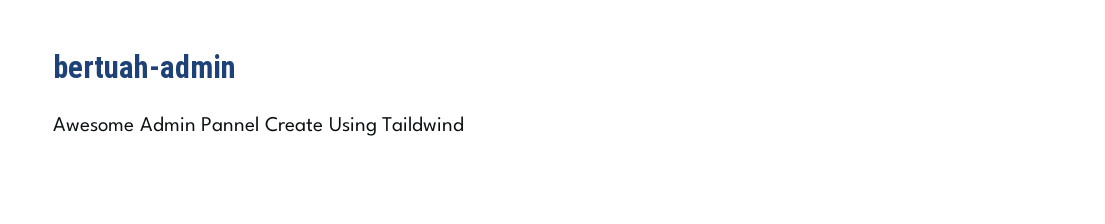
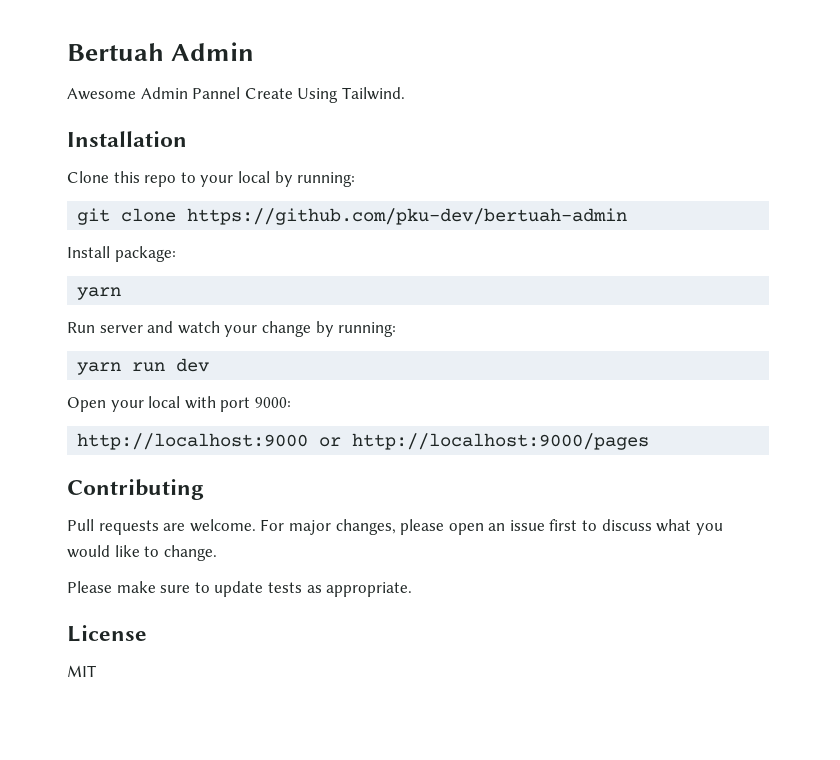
- bertuah-admin
+ Bertuah Admin
- Awesome Admin Pannel Create Using Taildwind
+ Awesome Admin Pannel Create Using Tailwind.
+ Installation
+ Clone this repo to your local by running:
+ git clone https://github.com/pku-dev/bertuah-admin
+ Install package:
+ yarn
+ Run server and watch your change by running:
+ yarn run dev
+ Open your local with port 9000:
+ http://localhost:9000 or http://localhost:9000/pages
+ Contributing
+ Pull requests are welcome. For major changes, please open an issue first to discuss what you would like to change.
+ Please make sure to update tests as appropriate.
+ License
+ MIT

